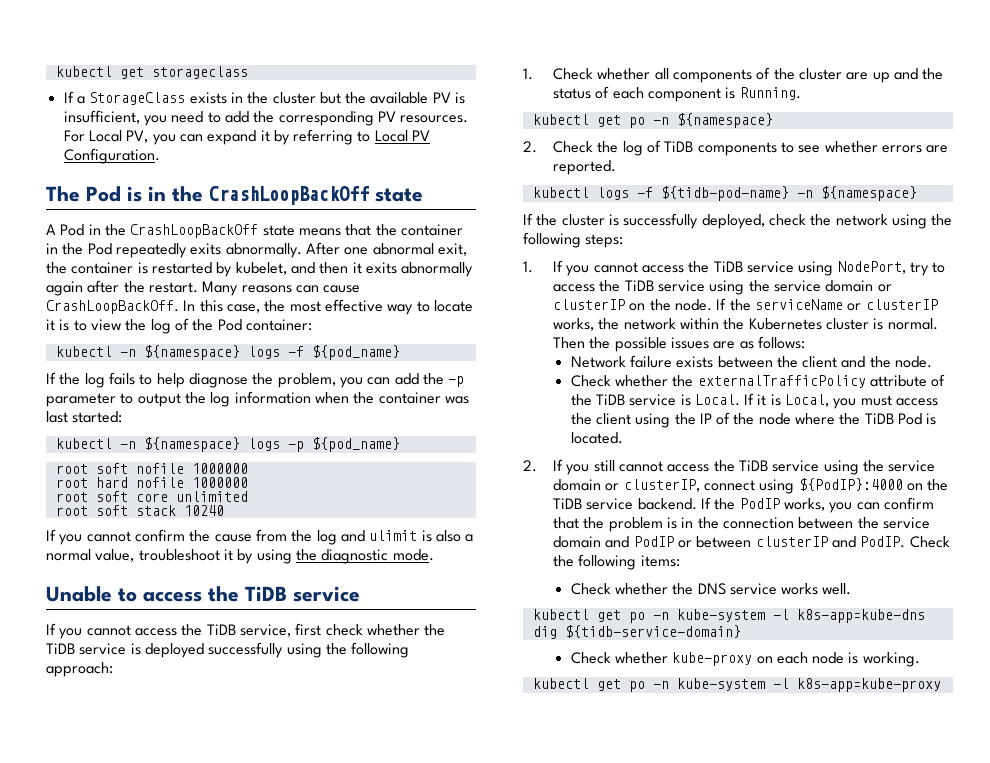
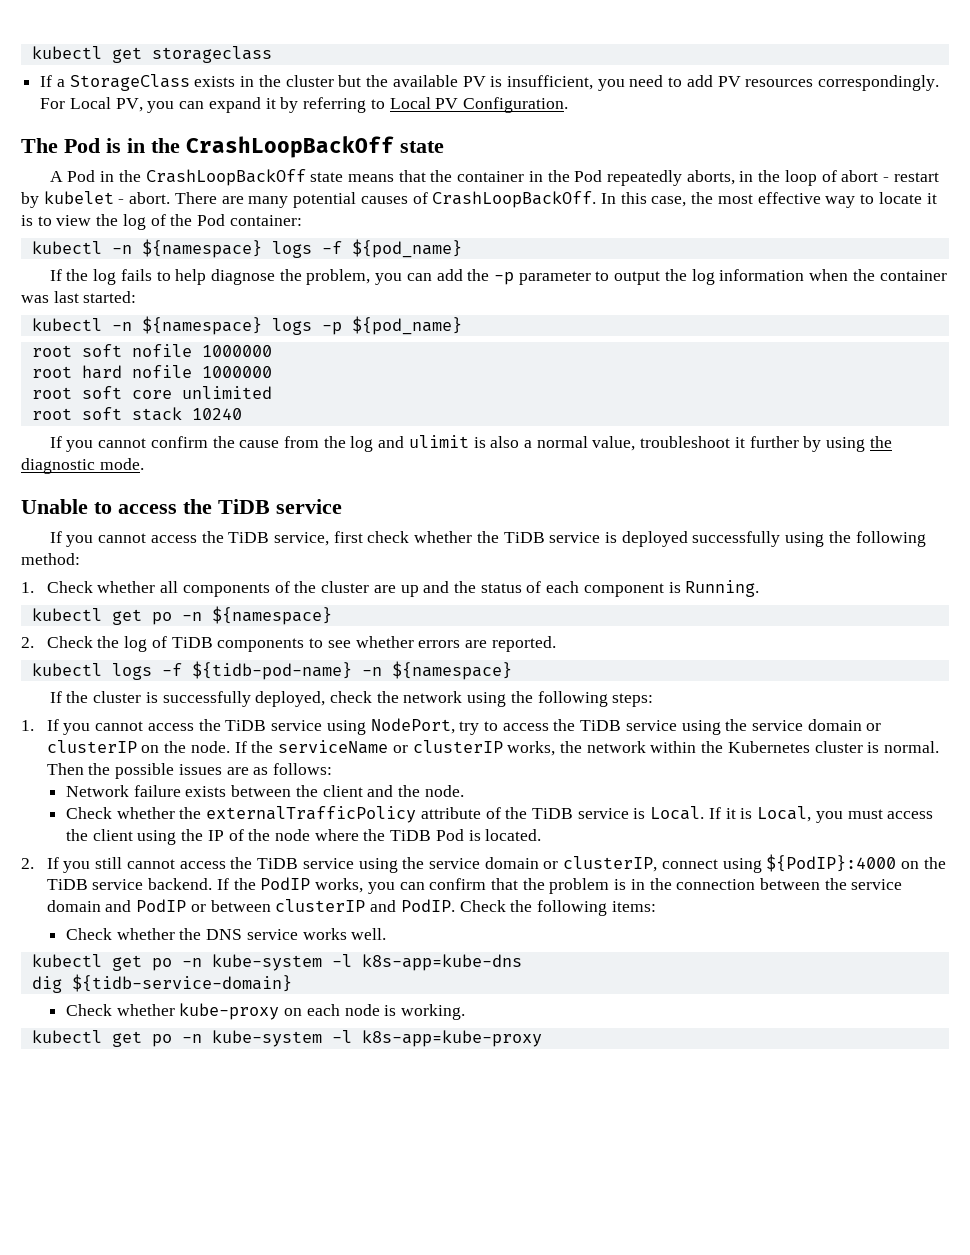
- If a StorageClass exists in the cluster but the available PV is insufficient, you need to add the corresponding PV resources.
+ If a StorageClass exists in the cluster but the available PV is insufficient, you need to add PV resources correspondingly.
- A Pod in the CrashLoopBackOff state means that the container in the Pod repeatedly exits abnormally. After one abnormal exit, the container is restarted by kubelet, and then it exits abnormally again after the restart. Many reasons can cause CrashLoopBackOff.
+ A Pod in the CrashLoopBackOff state means that the container in the Pod repeatedly aborts, in the loop of abort - restart by kubelet - abort. There are many potential causes of CrashLoopBackOff.
- If you cannot confirm the cause from the log and ulimit is also a normal value, troubleshoot it by using the diagnostic mode.
+ If you cannot confirm the cause from the log and ulimit is also a normal value, troubleshoot it further by using the diagnostic mode.
- If you cannot access the TiDB service, first check whether the TiDB service is deployed successfully using the following approach:
+ If you cannot access the TiDB service, first check whether the TiDB service is deployed successfully using the following method:

